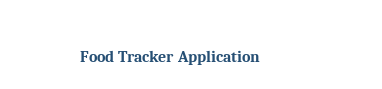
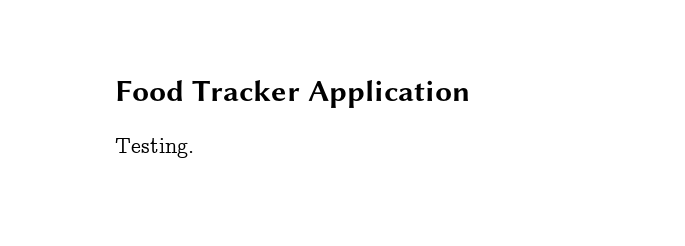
+ Testing.

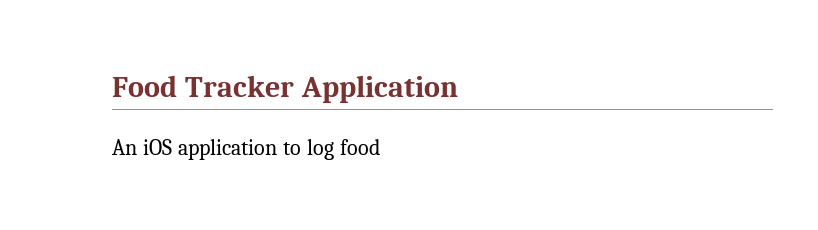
- Testing.
+ An iOS application to log food

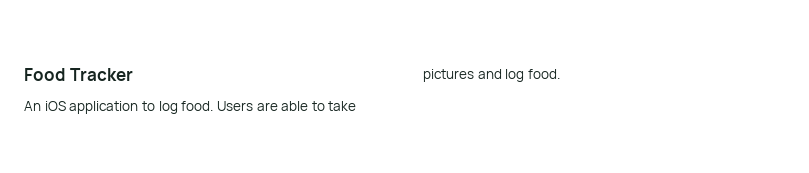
- Food Tracker Application
+ Food Tracker
- An iOS application to log food
+ An iOS application to log food. Users are able to take pictures and log food.

